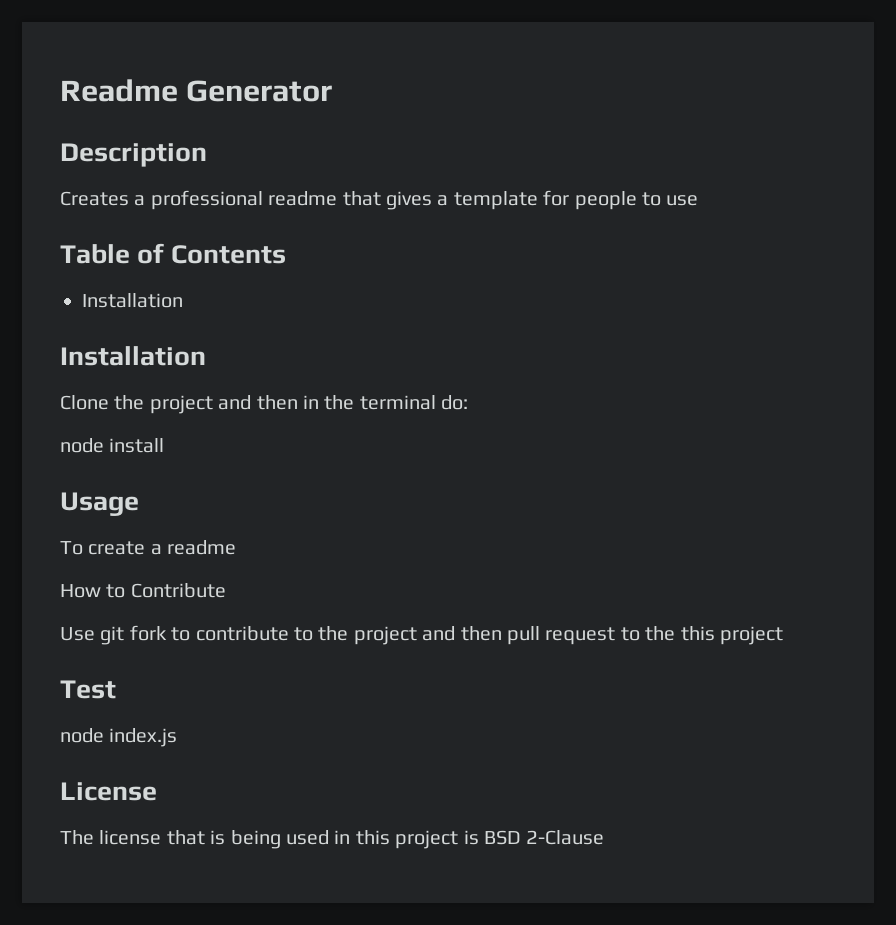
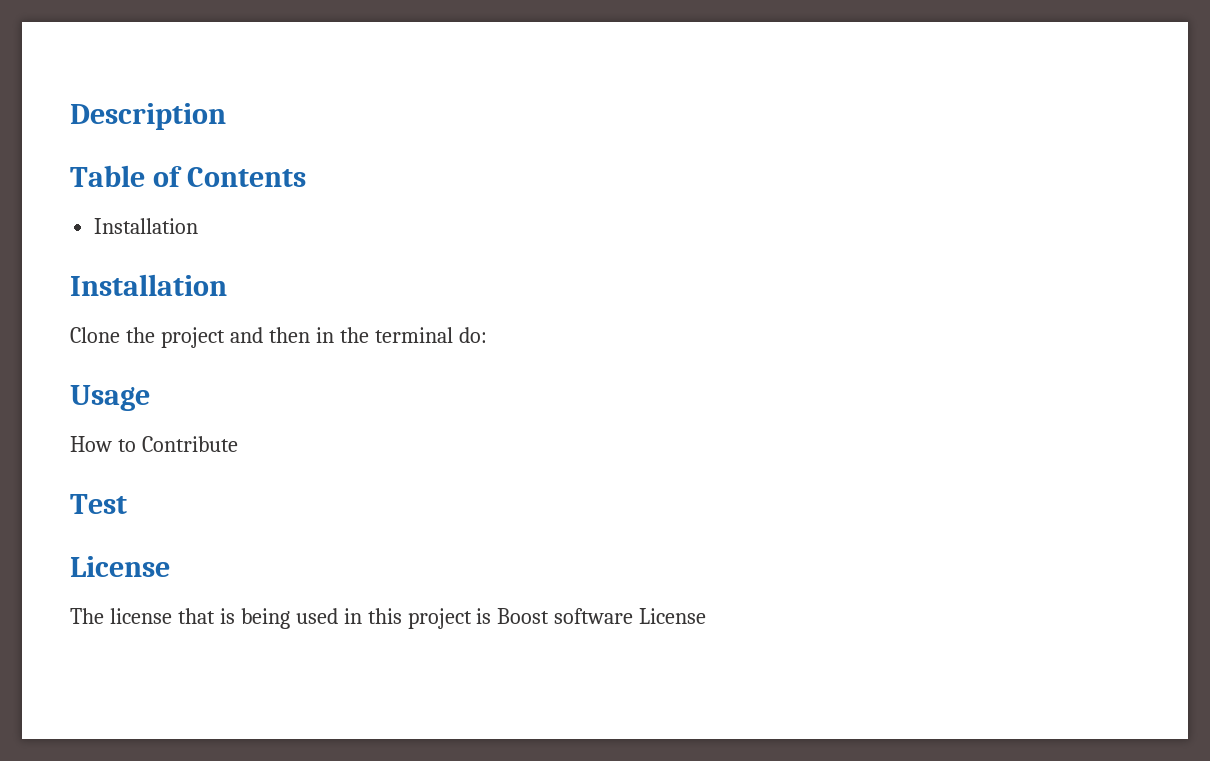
- Readme Generator
- Creates a professional readme that gives a template for people to use
- node install
- To create a readme
- Use git fork to contribute to the project and then pull request to the this project
- node index.js
- The license that is being used in this project is BSD 2-Clause
+ The license that is being used in this project is Boost software License

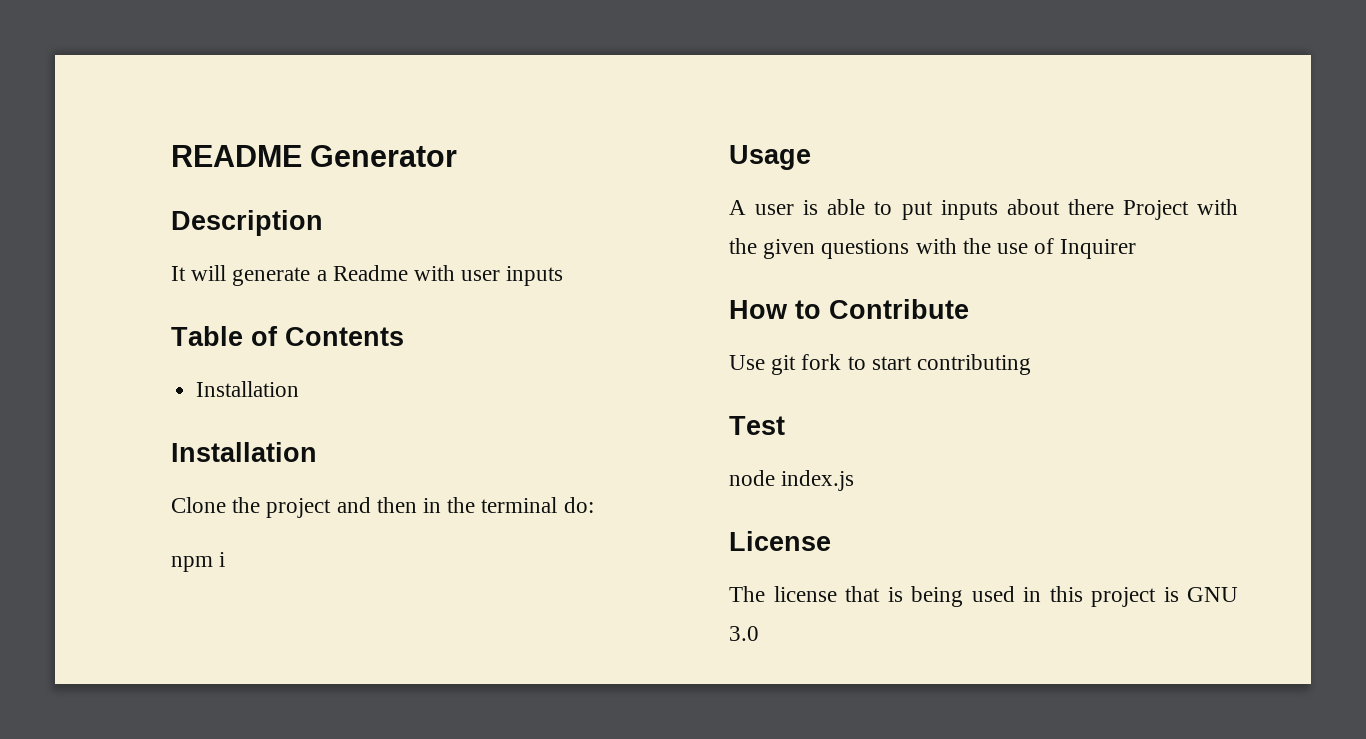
+ README Generator
+ It will generate a Readme with user inputs
+ npm i
+ A user is able to put inputs about there Project with the given questions with the use of Inquirer
  How to Contribute
+ Use git fork to start contributing
+ node index.js
- The license that is being used in this project is Boost software License
+ The license that is being used in this project is GNU 3.0

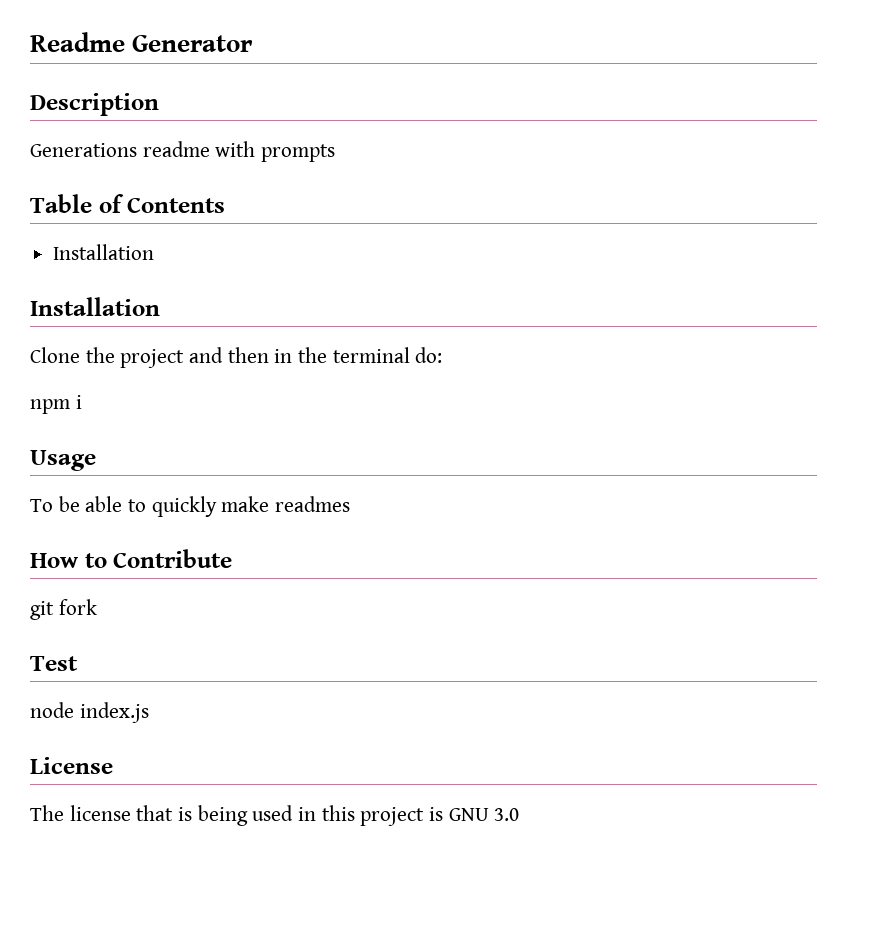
- README Generator
+ Readme Generator
- It will generate a Readme with user inputs
+ Generations readme with prompts
- A user is able to put inputs about there Project with the given questions with the use of Inquirer
+ To be able to quickly make readmes
- Use git fork to start contributing
+ git fork

